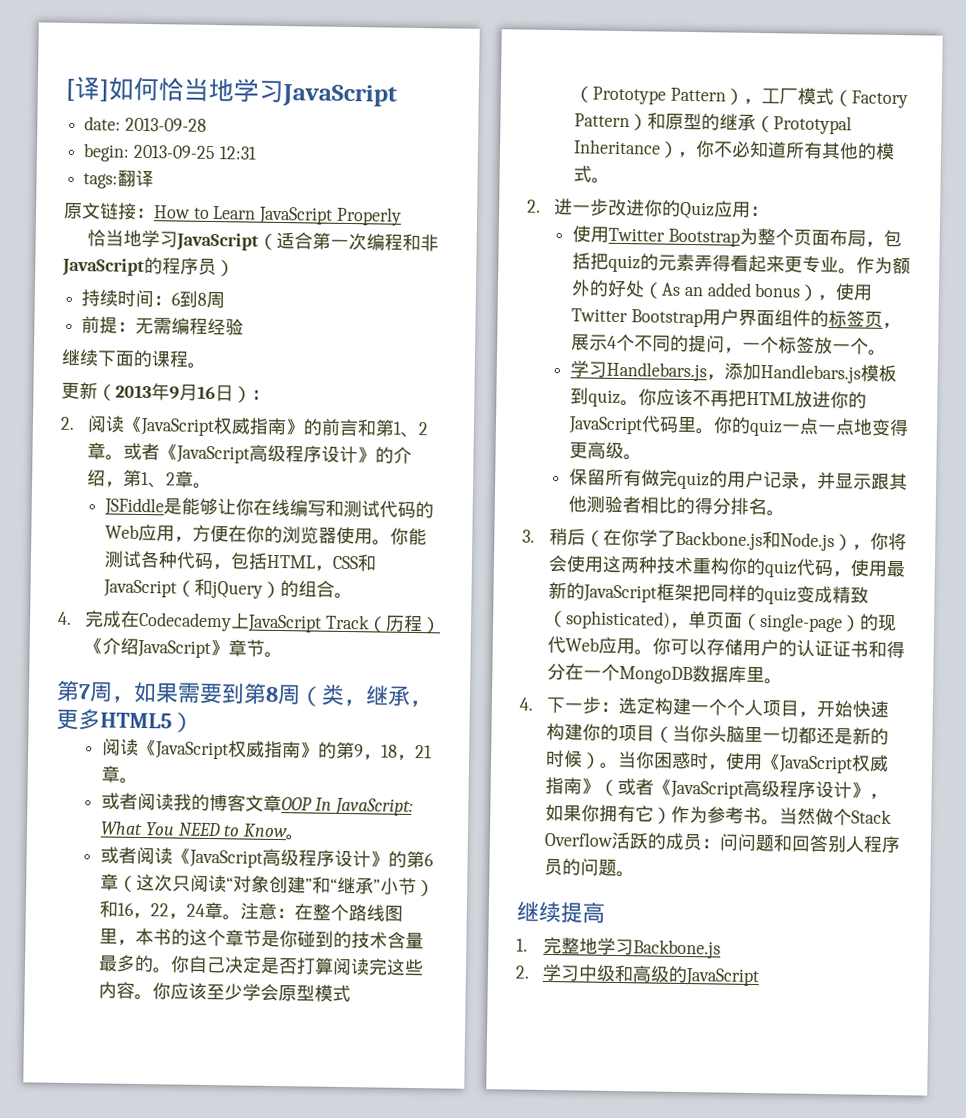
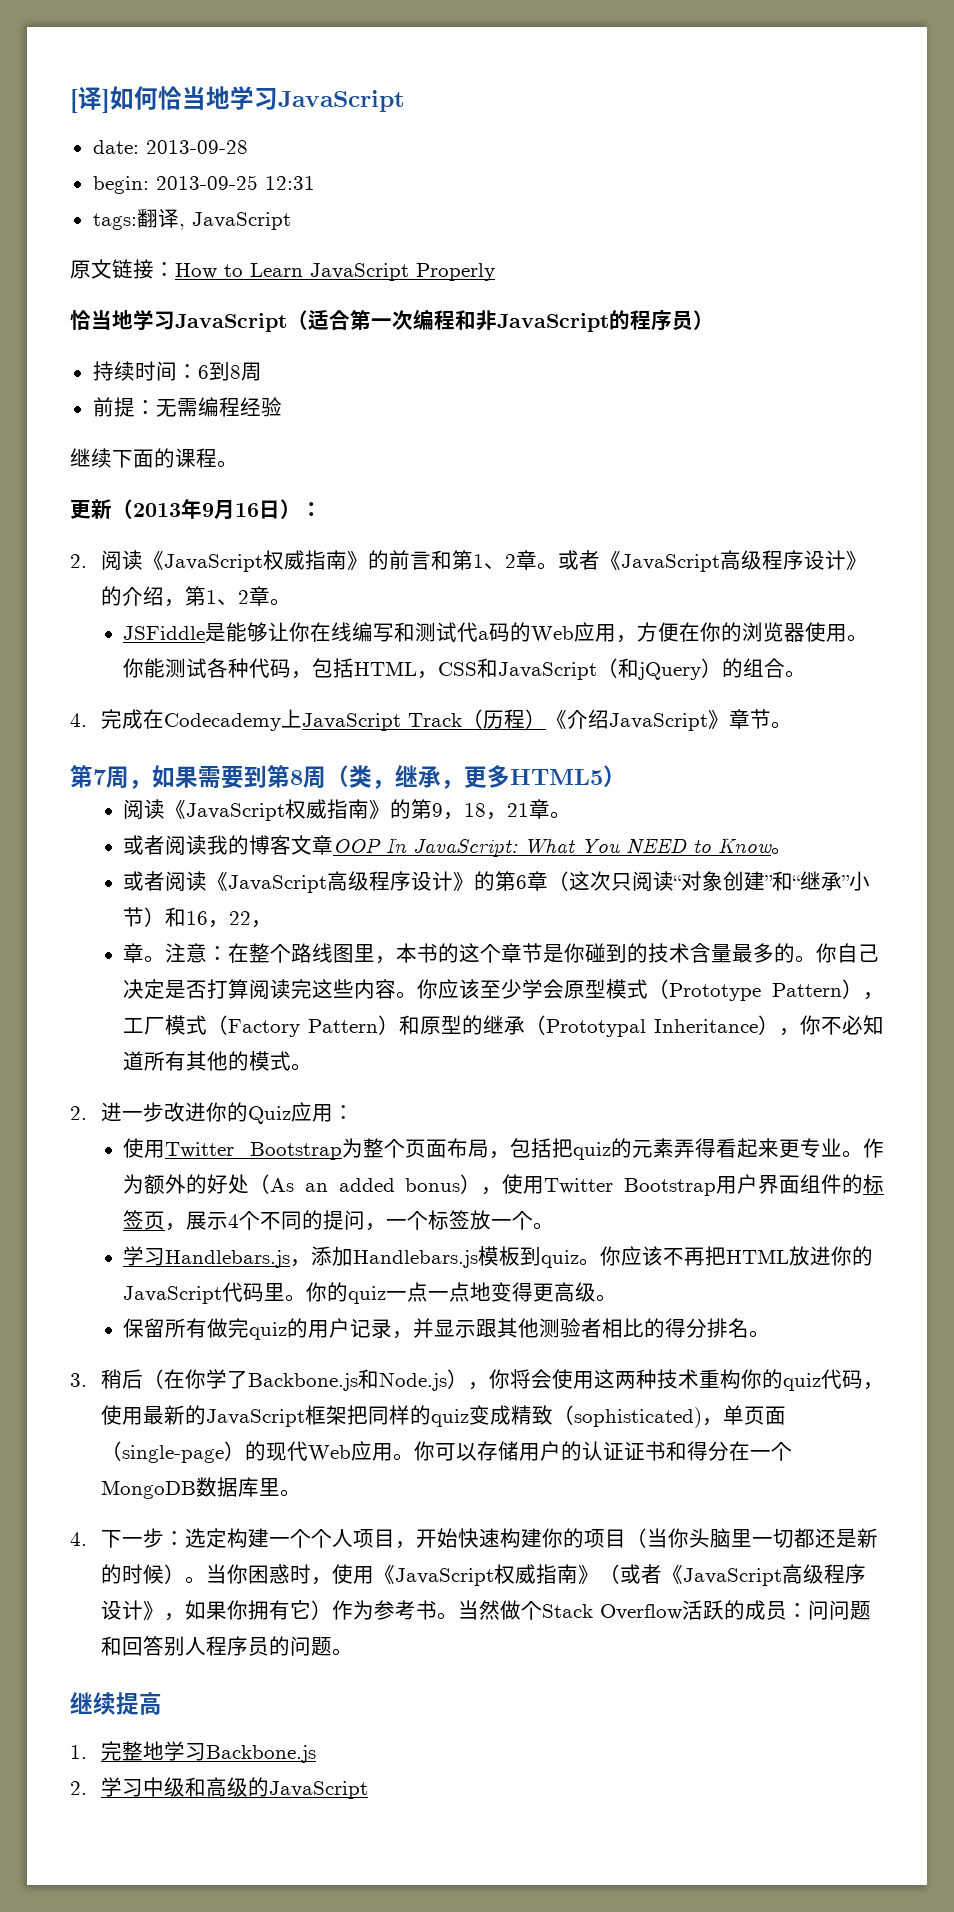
- tags:翻译
+ tags:翻译, JavaScript
- JSFiddle是能够让你在线编写和测试代码的Web应用，方便在你的浏览器使用。
+ JSFiddle是能够让你在线编写和测试代a码的Web应用，方便在你的浏览器使用。
- 或者阅读《JavaScript高级程序设计》的第6章（这次只阅读“对象创建”和“继承”小节）和16，22，24章。
+ 或者阅读《JavaScript高级程序设计》的第6章（这次只阅读“对象创建”和“继承”小节）和16，22，
+ 章。

